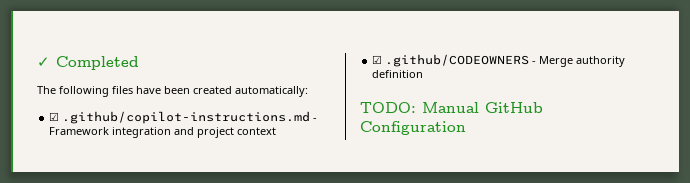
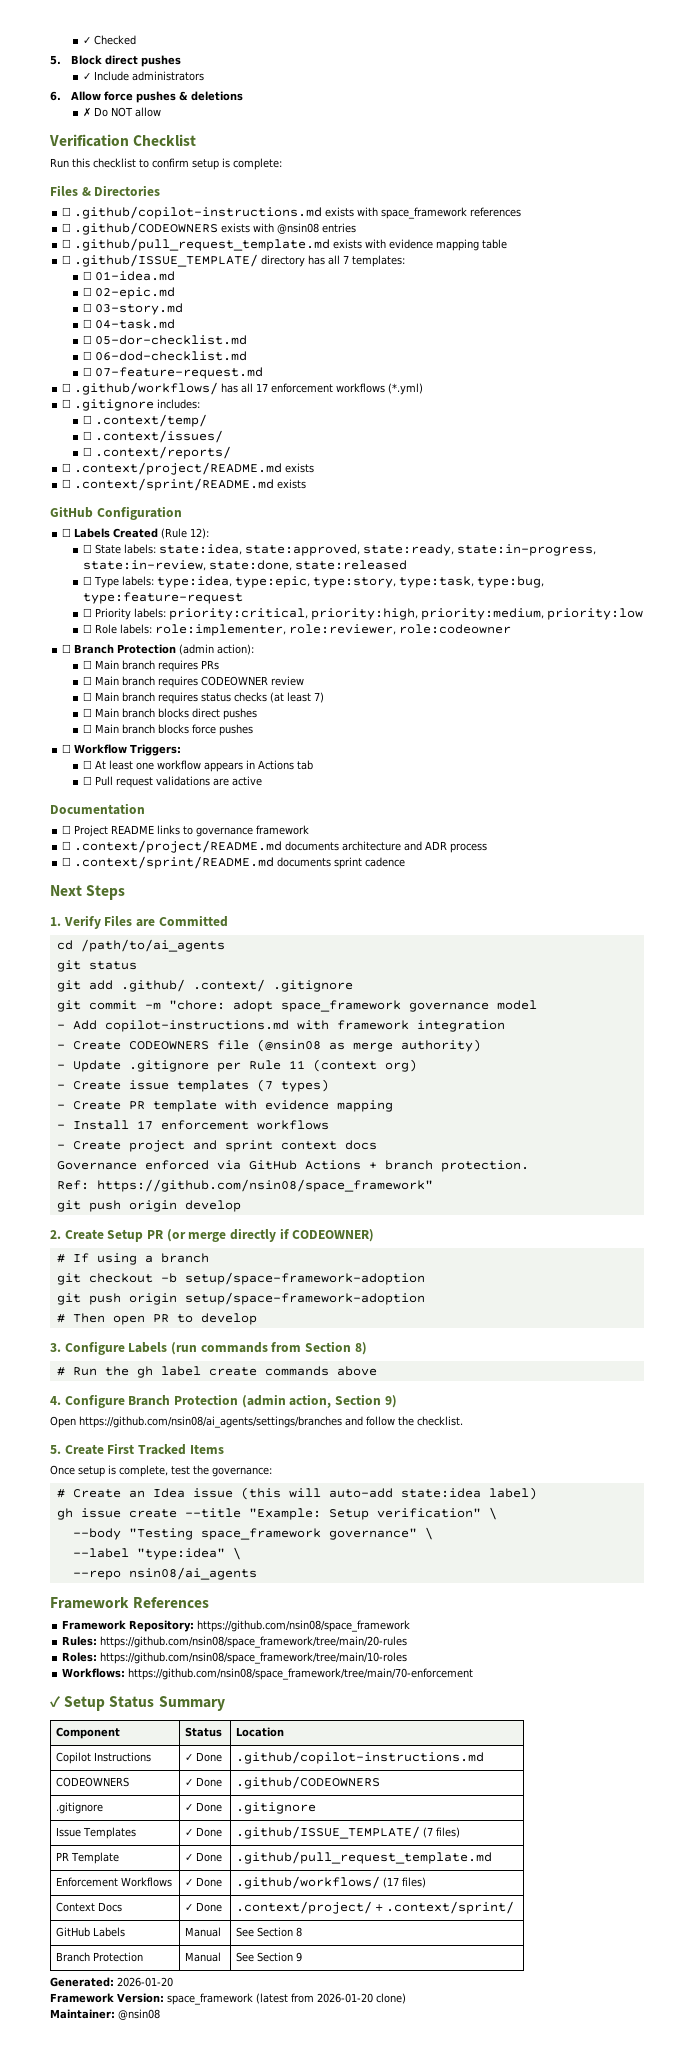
- ✓ Completed
- The following files have been created automatically:
- ☑ .github/copilot-instructions.md - Framework integration and project context
- ☑ .github/CODEOWNERS - Merge authority definition
- TODO: Manual GitHub Configuration
+ ✓ Checked
+ 5. Block direct pushes
+ ✓ Include administrators
+ 6. Allow force pushes & deletions
+ ✗ Do NOT allow
+ Verification Checklist
+ Run this checklist to confirm setup is complete:
+ Files & Directories
+ ☐ .github/copilot-instructions.md exists with space_framework references
+ ☐ .github/CODEOWNERS exists with @nsin08 entries
+ ☐ .github/pull_request_template.md exists with evidence mapping table
+ ☐ .github/ISSUE_TEMPLATE/ directory has all 7 templates:
+ ☐ 01-idea.md
+ ☐ 02-epic.md
+ ☐ 03-story.md
+ ☐ 04-task.md
+ ☐ 05-dor-checklist.md
+ ☐ 06-dod-checklist.md
+ ☐ 07-feature-request.md
+ ☐ .github/workflows/ has all 17 enforcement workflows (*.yml)
+ ☐ .gitignore includes:
+ ☐ .context/temp/
+ ☐ .context/issues/
+ ☐ .context/reports/
+ ☐ .context/project/README.md exists
+ ☐ .context/sprint/README.md exists
+ GitHub Configuration
+ ☐ Labels Created (Rule 12):
+ ☐ State labels: state:idea, state:approved, state:ready, state:in-progress, state:in-review, state:done, state:released
+ ☐ Type labels: type:idea, type:epic, type:story, type:task, type:bug, type:feature-request
+ ☐ Priority labels: priority:critical, priority:high, priority:medium, priority:low
+ ☐ Role labels: role:implementer, role:reviewer, role:codeowner
+ ☐ Branch Protection (admin action):
+ ☐ Main branch requires PRs
+ ☐ Main branch requires CODEOWNER review
+ ☐ Main branch requires status checks (at least 7)
+ ☐ Main branch blocks direct pushes
+ ☐ Main branch blocks force pushes
+ ☐ Workflow Triggers:
+ ☐ At least one workflow appears in Actions tab
+ ☐ Pull request validations are active
+ Documentation
+ ☐ Project README links to governance framework
+ ☐ .context/project/README.md documents architecture and ADR process
+ ☐ .context/sprint/README.md documents sprint cadence
+ Next Steps
+ 1. Verify Files are Committed
+ cd /path/to/ai_agents
+ git status
+ git add .github/ .context/ .gitignore
+ git commit -m "chore: adopt space_framework governance model
+ - Add copilot-instructions.md with framework integration
+ - Create CODEOWNERS file (@nsin08 as merge authority)
+ - Update .gitignore per Rule 11 (context org)
+ - Create issue templates (7 types)
+ - Create PR template with evidence mapping
+ - Install 17 enforcement workflows
+ - Create project and sprint context docs
+ Governance enforced via GitHub Actions + branch protection.
+ Ref: https://github.com/nsin08/space_framework"
+ git push origin develop
+ 2. Create Setup PR (or merge directly if CODEOWNER)
+ # If using a branch
+ git checkout -b setup/space-framework-adoption
+ git push origin setup/space-framework-adoption
+ # Then open PR to develop
+ 3. Configure Labels (run commands from Section 8)
+ # Run the gh label create commands above
+ 4. Configure Branch Protection (admin action, Section 9)
+ Open https://github.com/nsin08/ai_agents/settings/branches and follow the checklist.
+ 5. Create First Tracked Items
+ Once setup is complete, test the governance:
+ # Create an Idea issue (this will auto-add state:idea label)
+ gh issue create --title "Example: Setup verification" \
+ --body "Testing space_framework governance" \
+ --label "type:idea" \
+ --repo nsin08/ai_agents
+ Framework References
+ Framework Repository: https://github.com/nsin08/space_framework
+ Rules: https://github.com/nsin08/space_framework/tree/main/20-rules
+ Roles: https://github.com/nsin08/space_framework/tree/main/10-roles
+ Workflows: https://github.com/nsin08/space_framework/tree/main/70-enforcement
+ ✓ Setup Status Summary
+ Component | Status | Location
+ Copilot Instructions | ✓ Done | .github/copilot-instructions.md
+ CODEOWNERS | ✓ Done | .github/CODEOWNERS
+ .gitignore | ✓ Done | .gitignore
+ Issue Templates | ✓ Done | .github/ISSUE_TEMPLATE/ (7 files)
+ PR Template | ✓ Done | .github/pull_request_template.md
+ Enforcement Workflows | ✓ Done | .github/workflows/ (17 files)
+ Context Docs | ✓ Done | .context/project/ + .context/sprint/
+ GitHub Labels | Manual | See Section 8
+ Branch Protection | Manual | See Section 9
+ Generated: 2026-01-20
+ Framework Version: space_framework (latest from 2026-01-20 clone)
+ Maintainer: @nsin08

